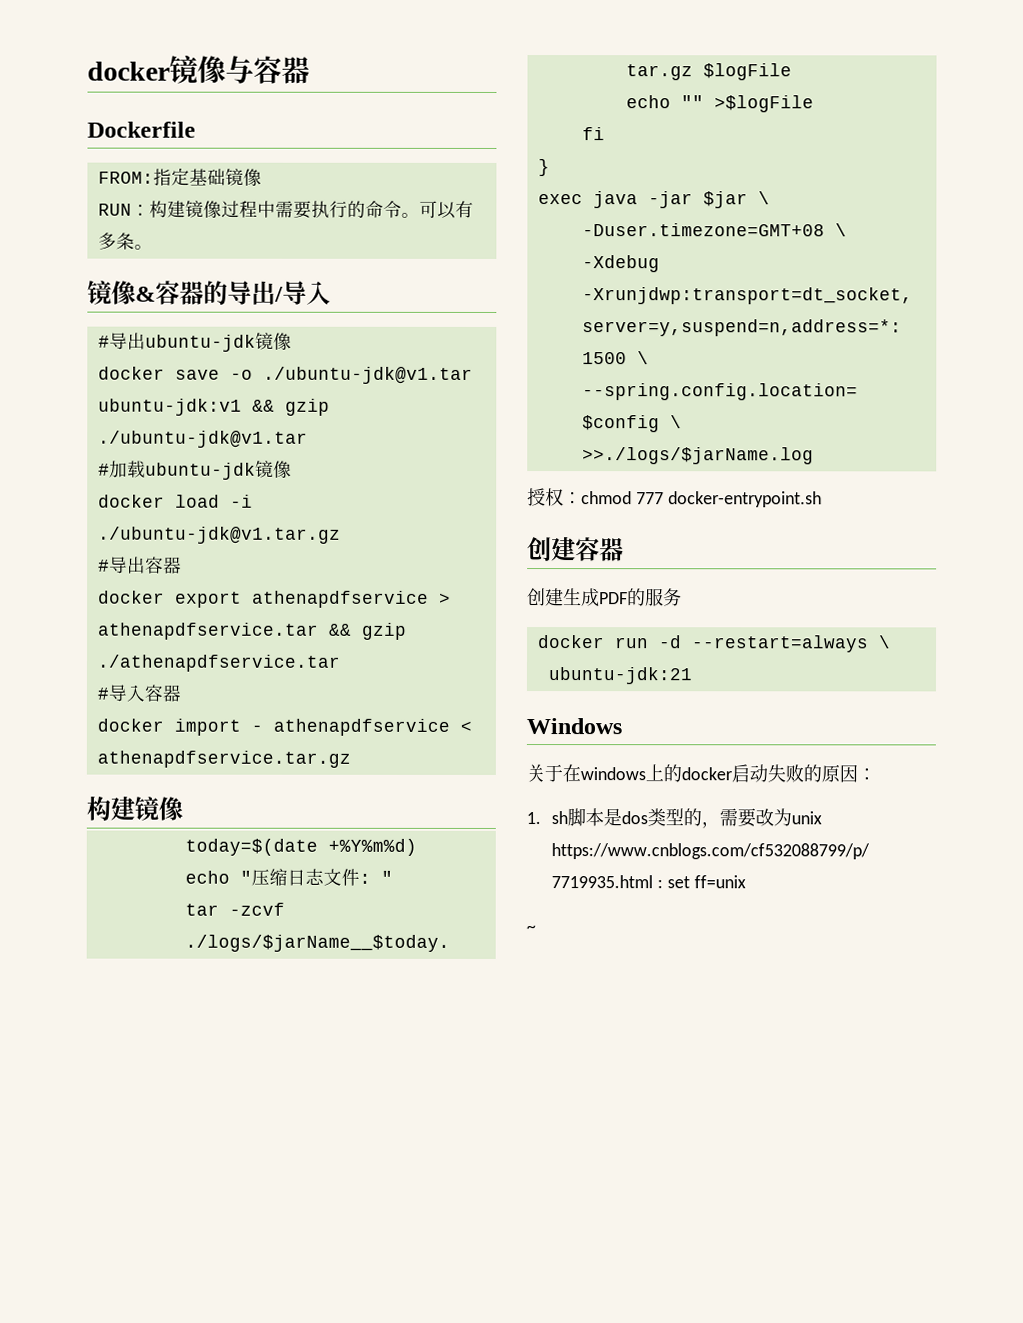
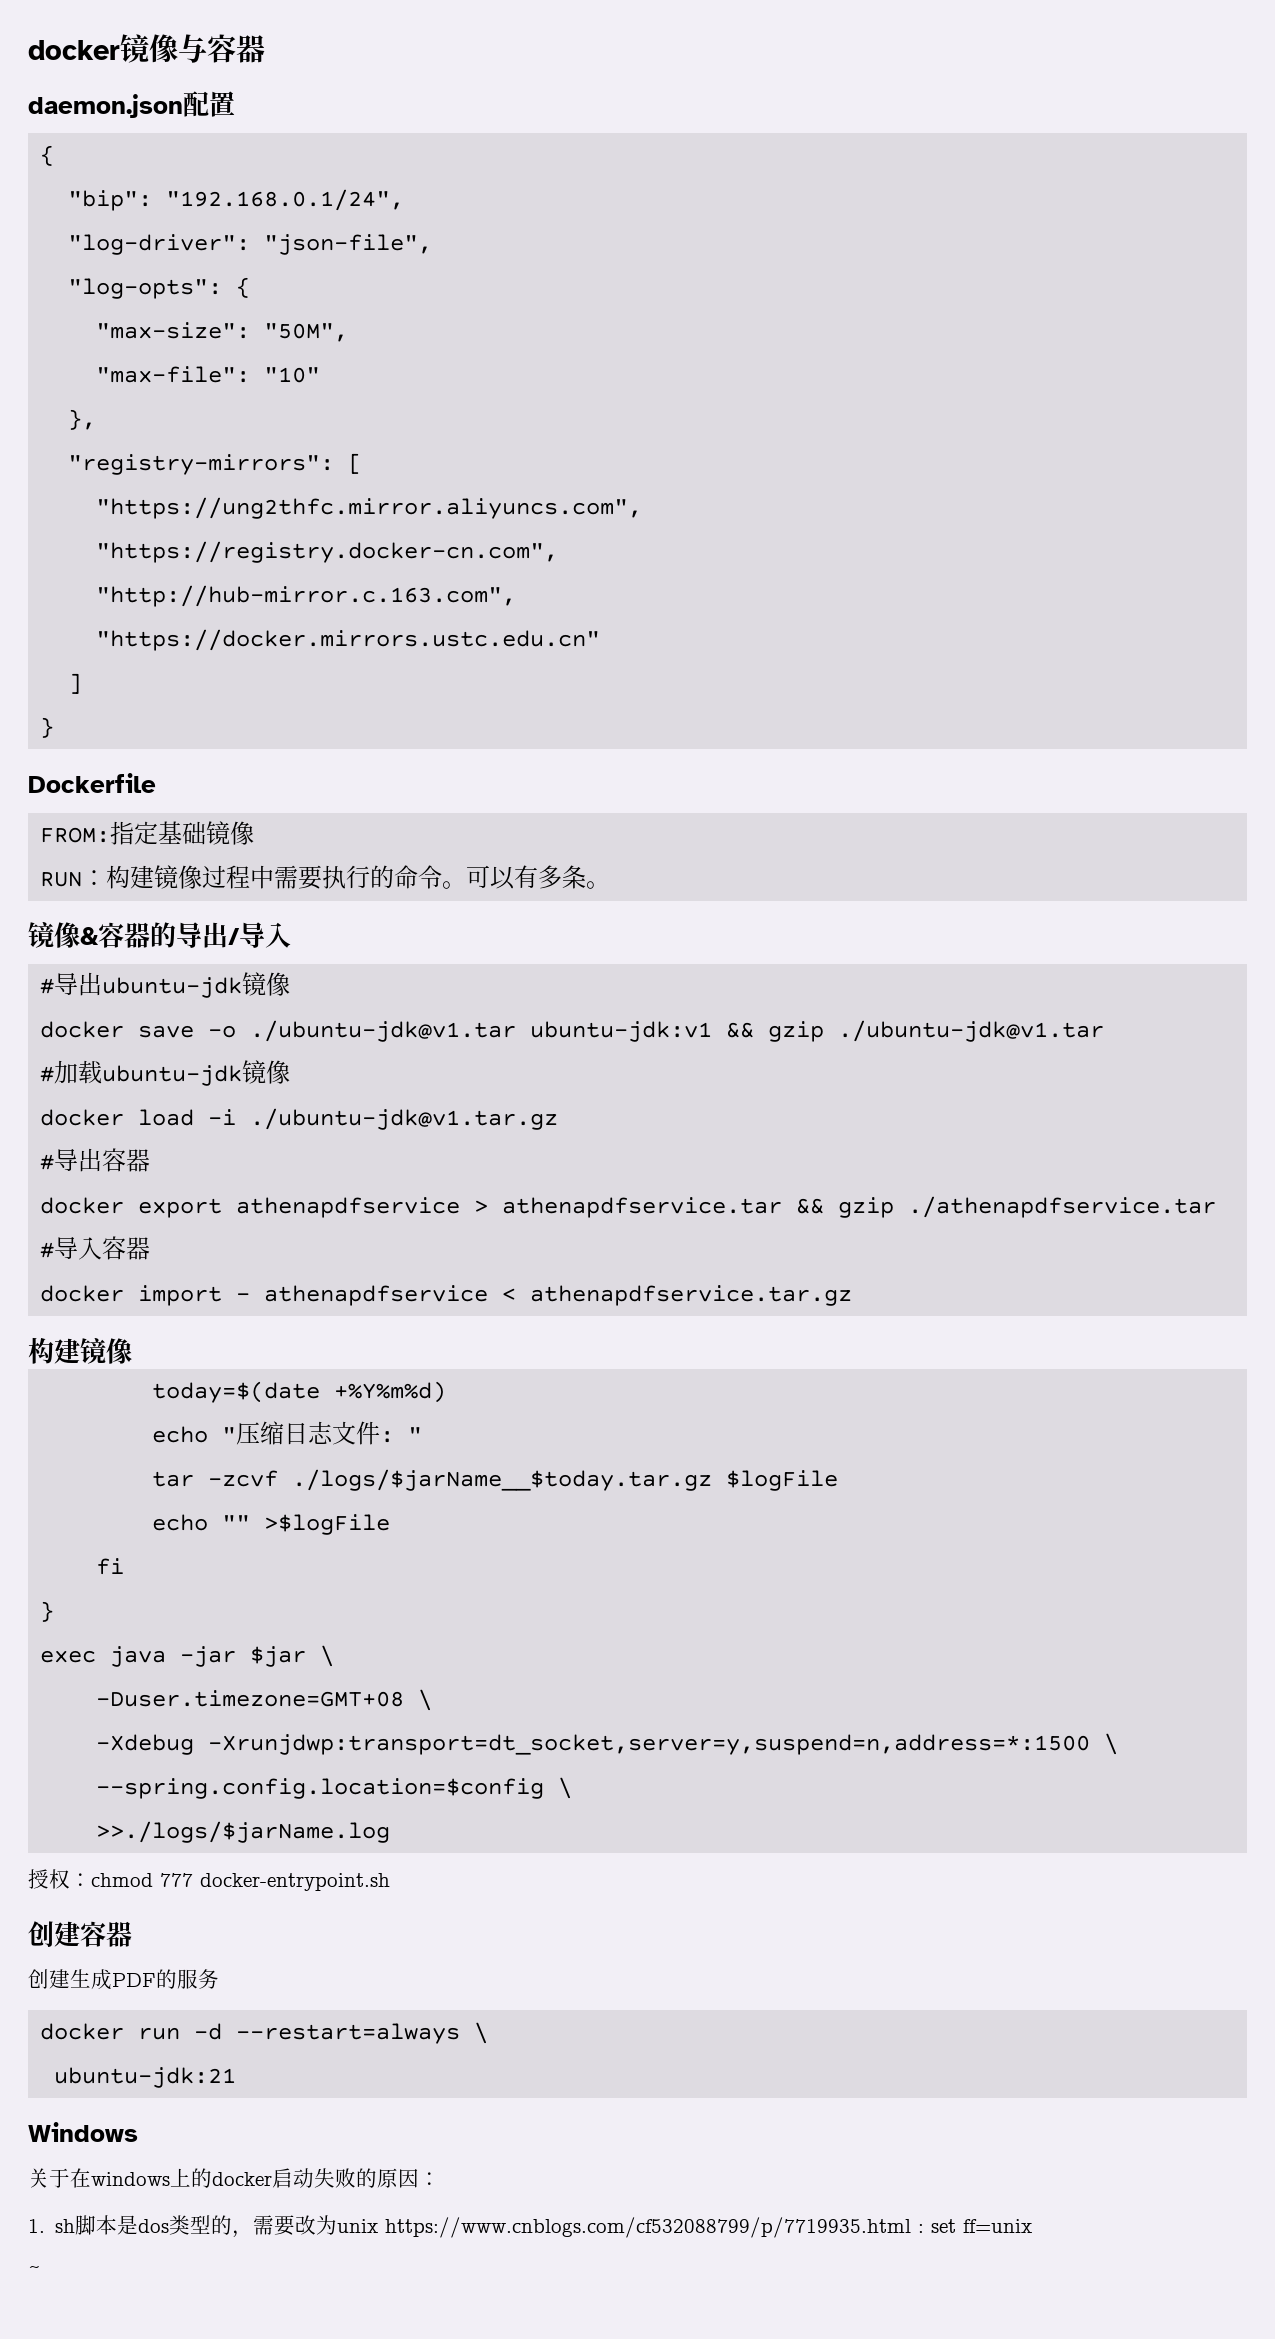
+ daemon.json配置
+ {
+ "bip": "192.168.0.1/24",
+ "log-driver": "json-file",
+ "log-opts": {
+ "max-size": "50M",
+ "max-file": "10"
+ },
+ "registry-mirrors": [
+ "https://ung2thfc.mirror.aliyuncs.com",
+ "https://registry.docker-cn.com",
+ "http://hub-mirror.c.163.com",
+ "https://docker.mirrors.ustc.edu.cn"
+ ]
+ }

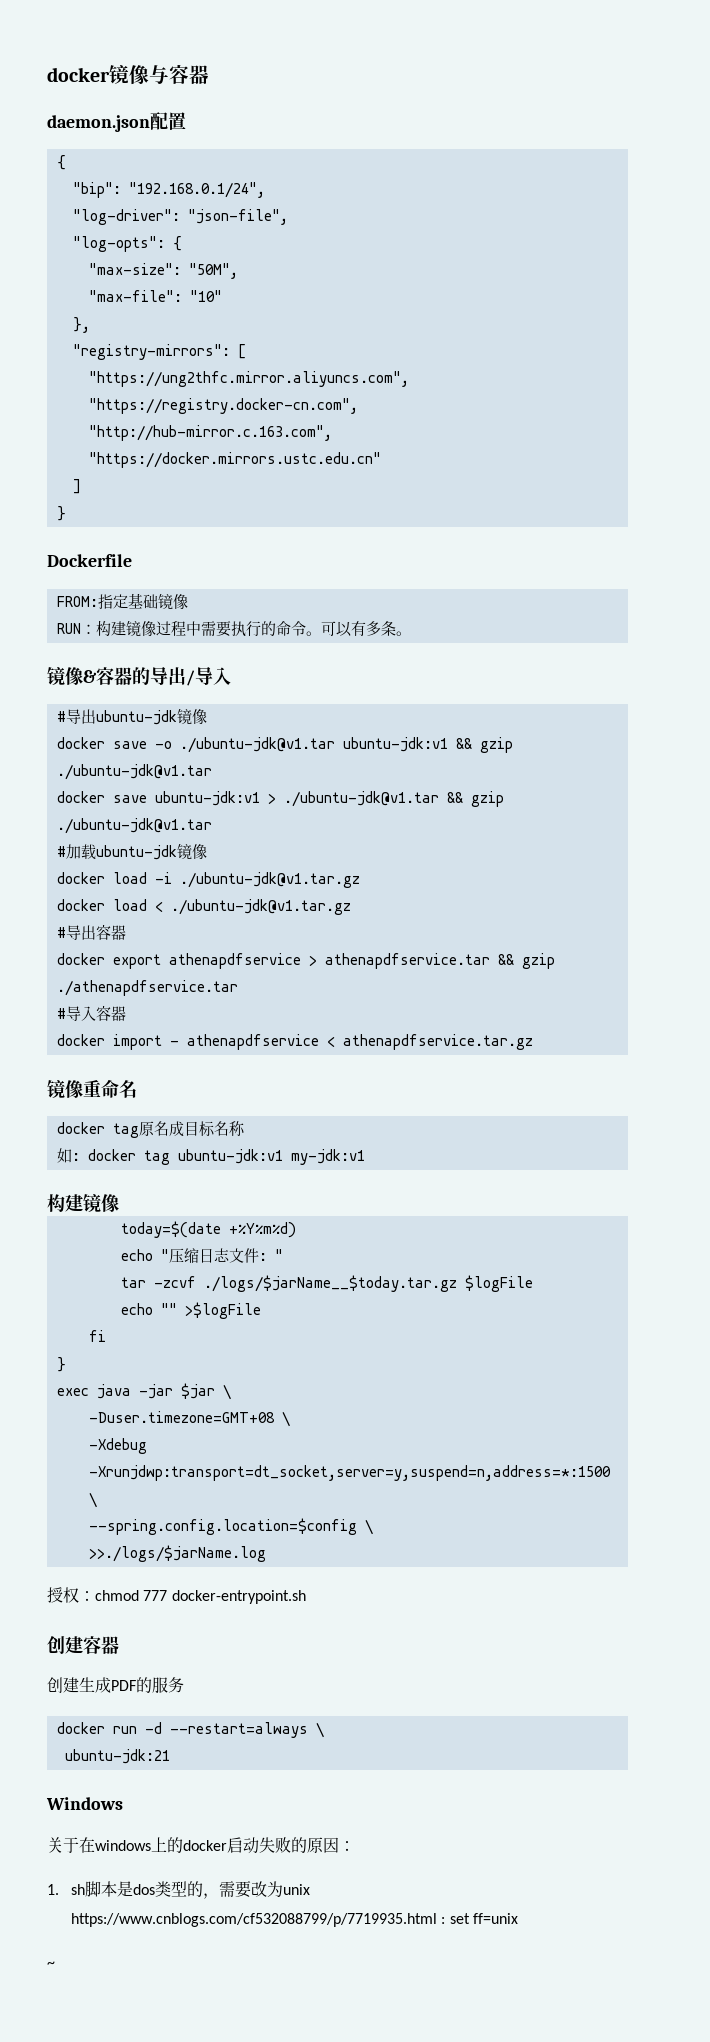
+ docker save ubuntu-jdk:v1 > ./ubuntu-jdk@v1.tar && gzip ./ubuntu-jdk@v1.tar
+ docker load < ./ubuntu-jdk@v1.tar.gz
+ 镜像重命名
+ docker tag原名成目标名称
+ 如: docker tag ubuntu-jdk:v1 my-jdk:v1

